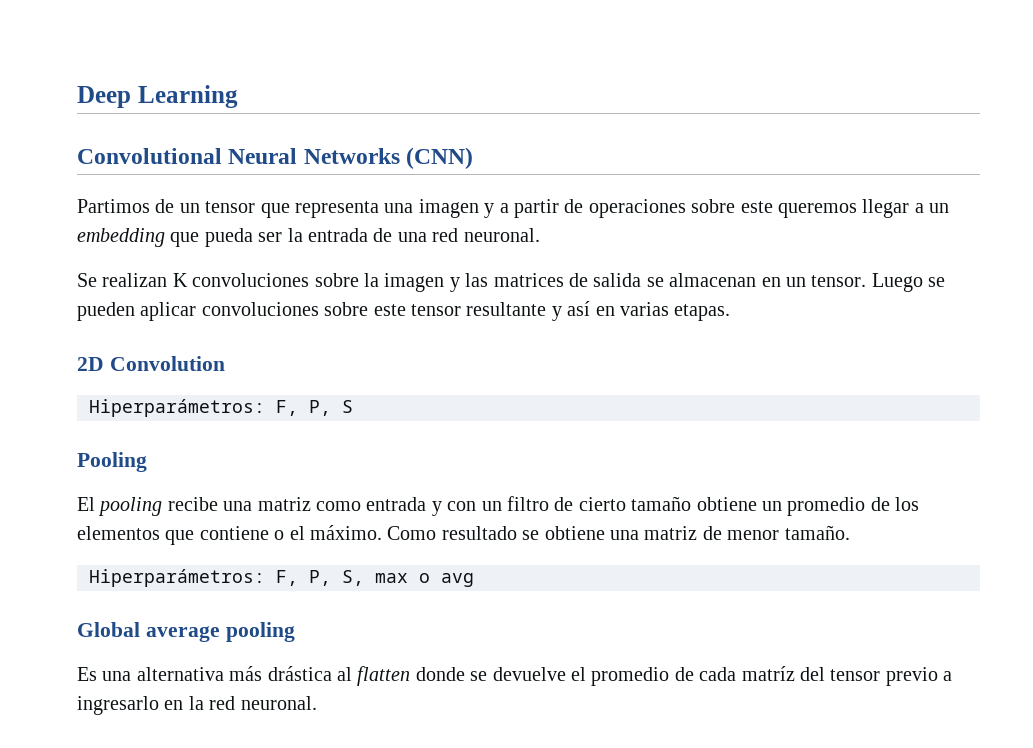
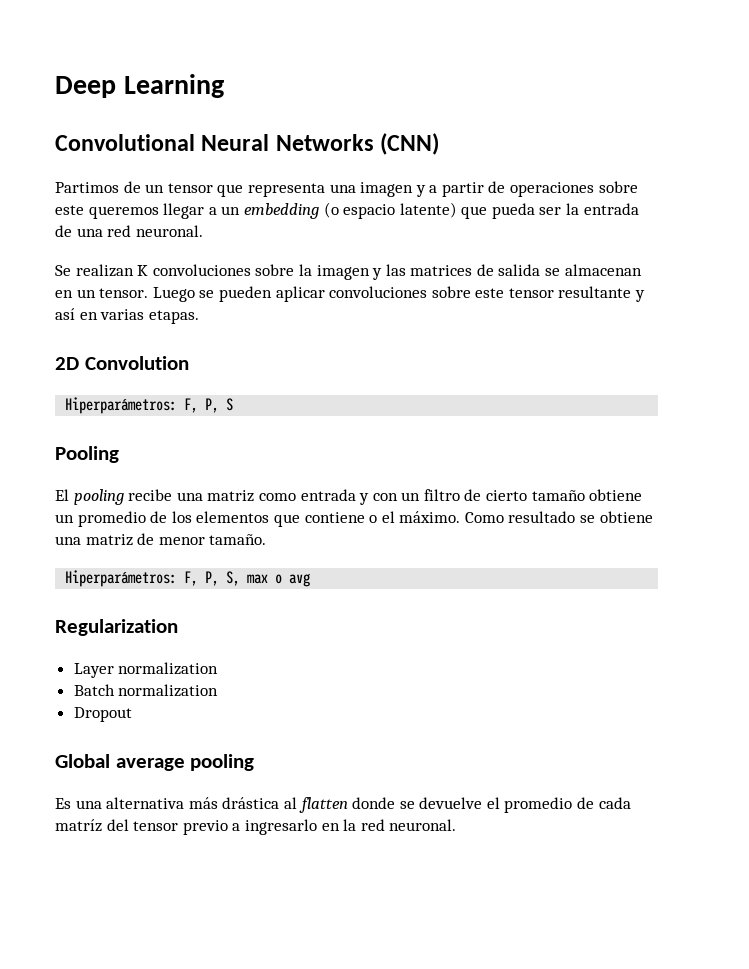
- Partimos de un tensor que representa una imagen y a partir de operaciones sobre este queremos llegar a un embedding que pueda ser la entrada de una red neuronal.
+ Partimos de un tensor que representa una imagen y a partir de operaciones sobre este queremos llegar a un embedding (o espacio latente) que pueda ser la entrada de una red neuronal.
+ Regularization
+ Layer normalization
+ Batch normalization
+ Dropout

